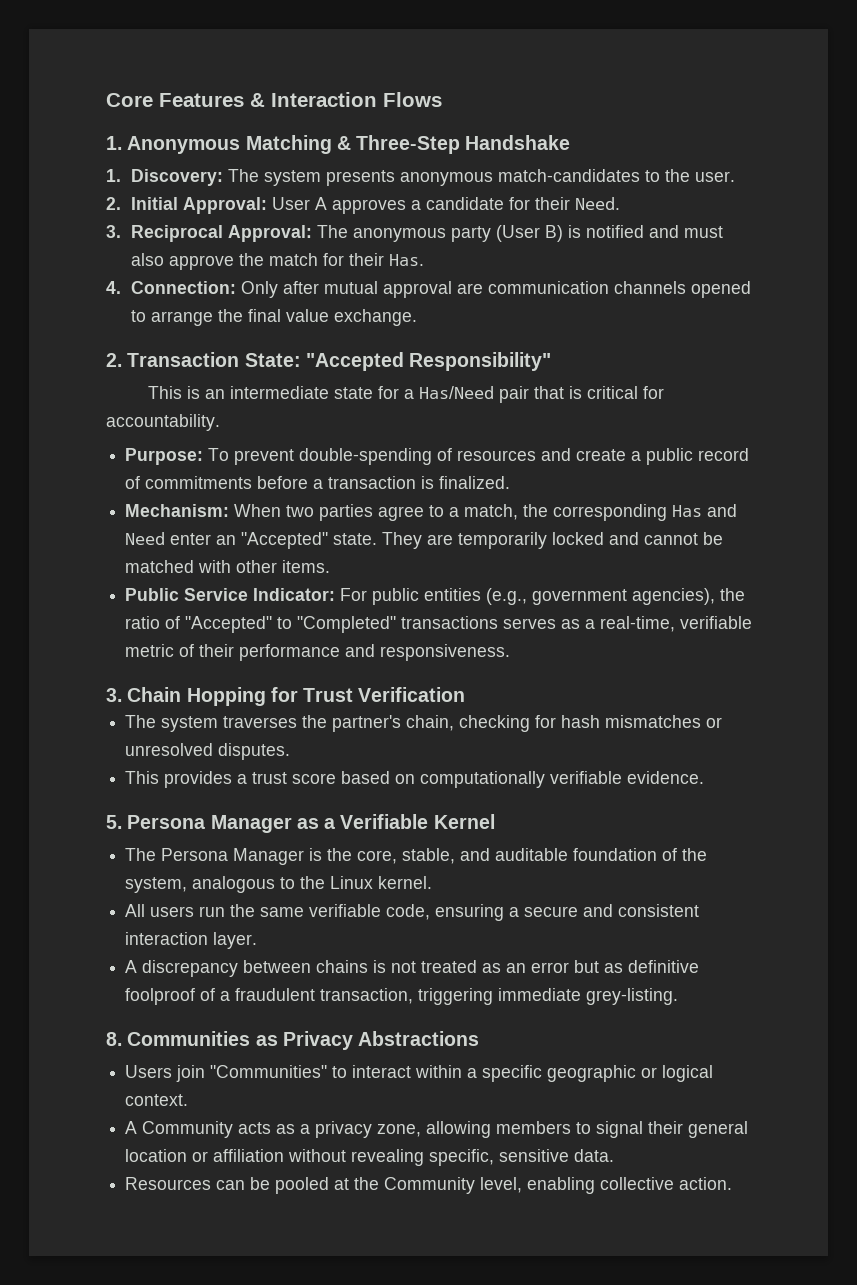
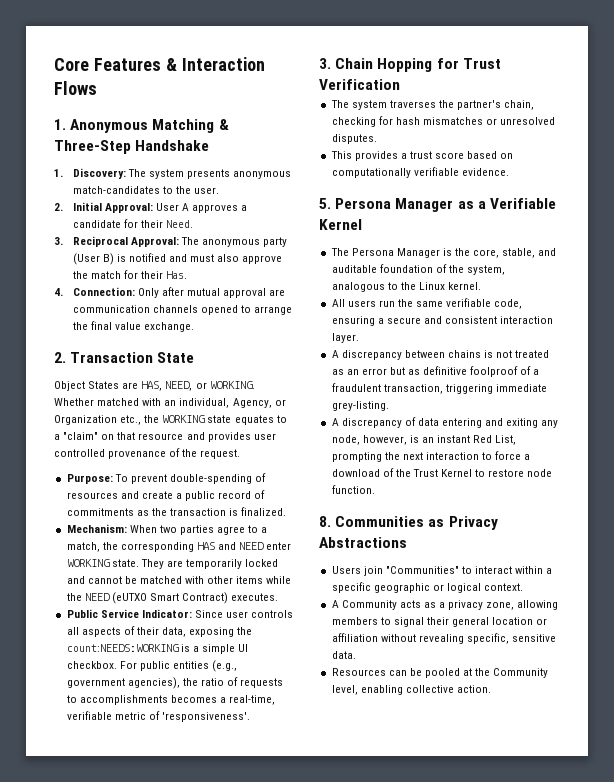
- 2. Transaction State: "Accepted Responsibility"
- This is an intermediate state for a Has/Need pair that is critical for accountability.
+ 2. Transaction State
+ Object States are HAS, NEED, or WORKING. Whether matched with an individual, Agency, or Organization etc., the WORKING state equates to a "claim" on that resource and provides user controlled provenance of the request.
- Purpose: To prevent double-spending of resources and create a public record of commitments before a transaction is finalized.
+ Purpose: To prevent double-spending of resources and create a public record of commitments as the transaction is finalized.
- Mechanism: When two parties agree to a match, the corresponding Has and Need enter an "Accepted" state.
+ Mechanism: When two parties agree to a match, the corresponding HAS and NEED enter WORKING state.
- They are temporarily locked and cannot be matched with other items.
- Public Service Indicator: For public entities (e.g., government agencies), the ratio of "Accepted" to "Completed" transactions serves as a real-time, verifiable metric of their performance and responsiveness.
+ They are temporarily locked and cannot be matched with other items while the NEED (eUTXO Smart Contract) executes.
+ Public Service Indicator: Since user controls all aspects of their data, exposing the count:NEEDS:WORKING is a simple UI checkbox. For public entities (e.g., government agencies), the ratio of requests to accomplishments becomes a real-time, verifiable metric of 'responsiveness'.
+ A discrepancy of data entering and exiting any node, however, is an instant Red List, prompting the next interaction to force a download of the Trust Kernel to restore node function.

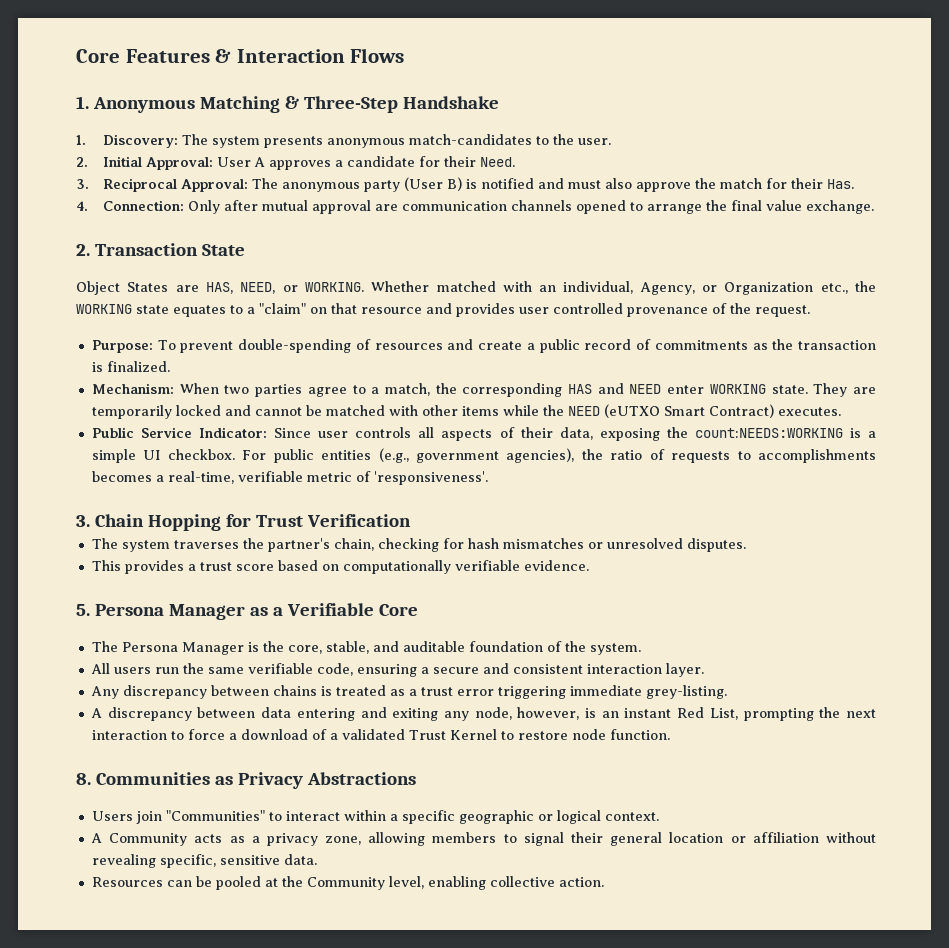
- 5. Persona Manager as a Verifiable Kernel
+ 5. Persona Manager as a Verifiable Core
- The Persona Manager is the core, stable, and auditable foundation of the system, analogous to the Linux kernel.
+ The Persona Manager is the core, stable, and auditable foundation of the system.
- A discrepancy between chains is not treated as an error but as definitive foolproof of a fraudulent transaction, triggering immediate grey-listing.
+ Any discrepancy between chains is treated as a trust error triggering immediate grey-listing.
- A discrepancy of data entering and exiting any node, however, is an instant Red List, prompting the next interaction to force a download of the Trust Kernel to restore node function.
+ A discrepancy between data entering and exiting any node, however, is an instant Red List, prompting the next interaction to force a download of a validated Trust Kernel to restore node function.

